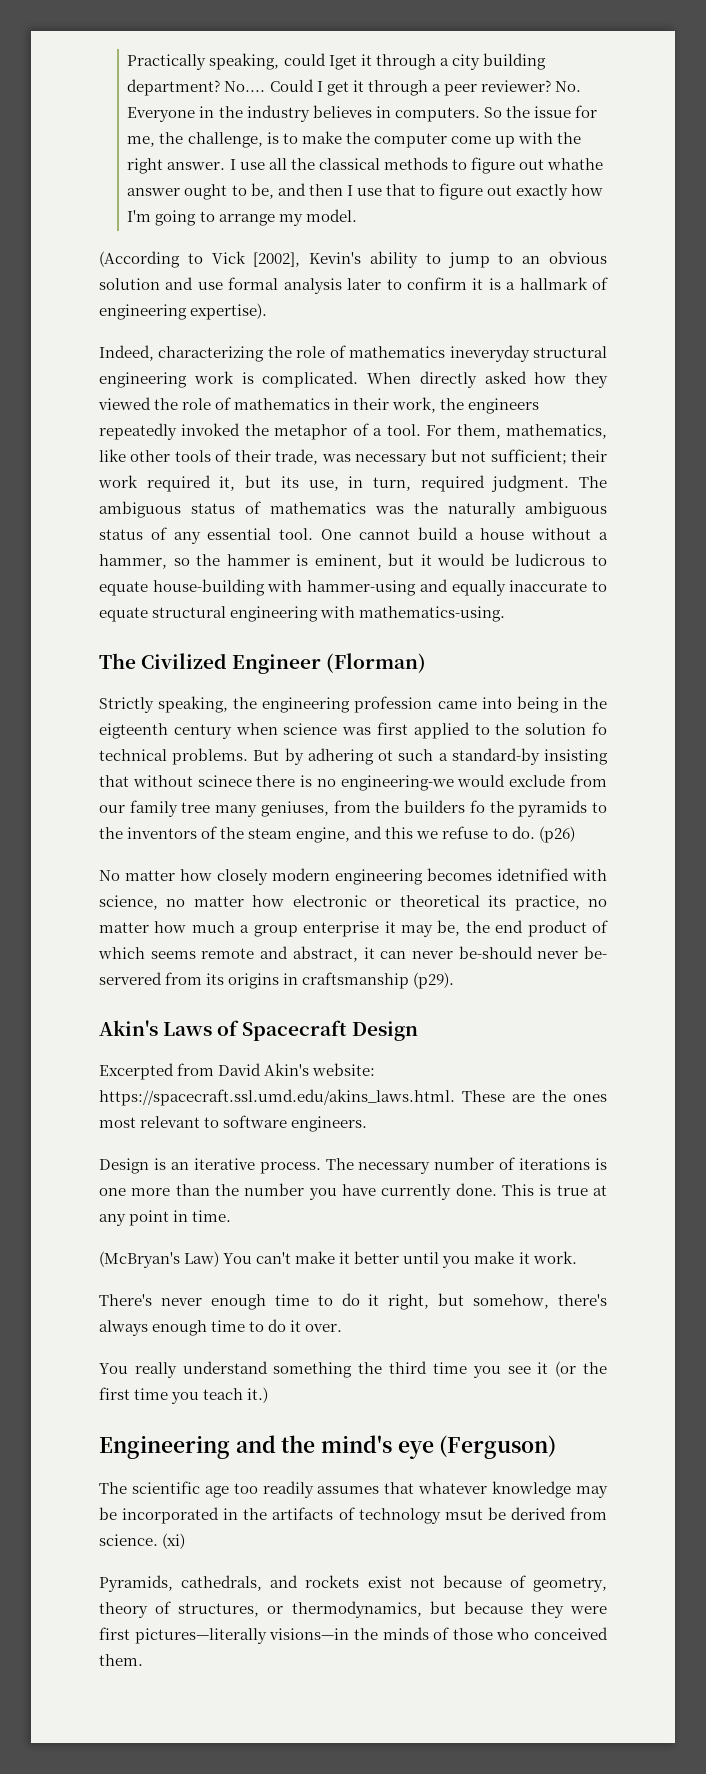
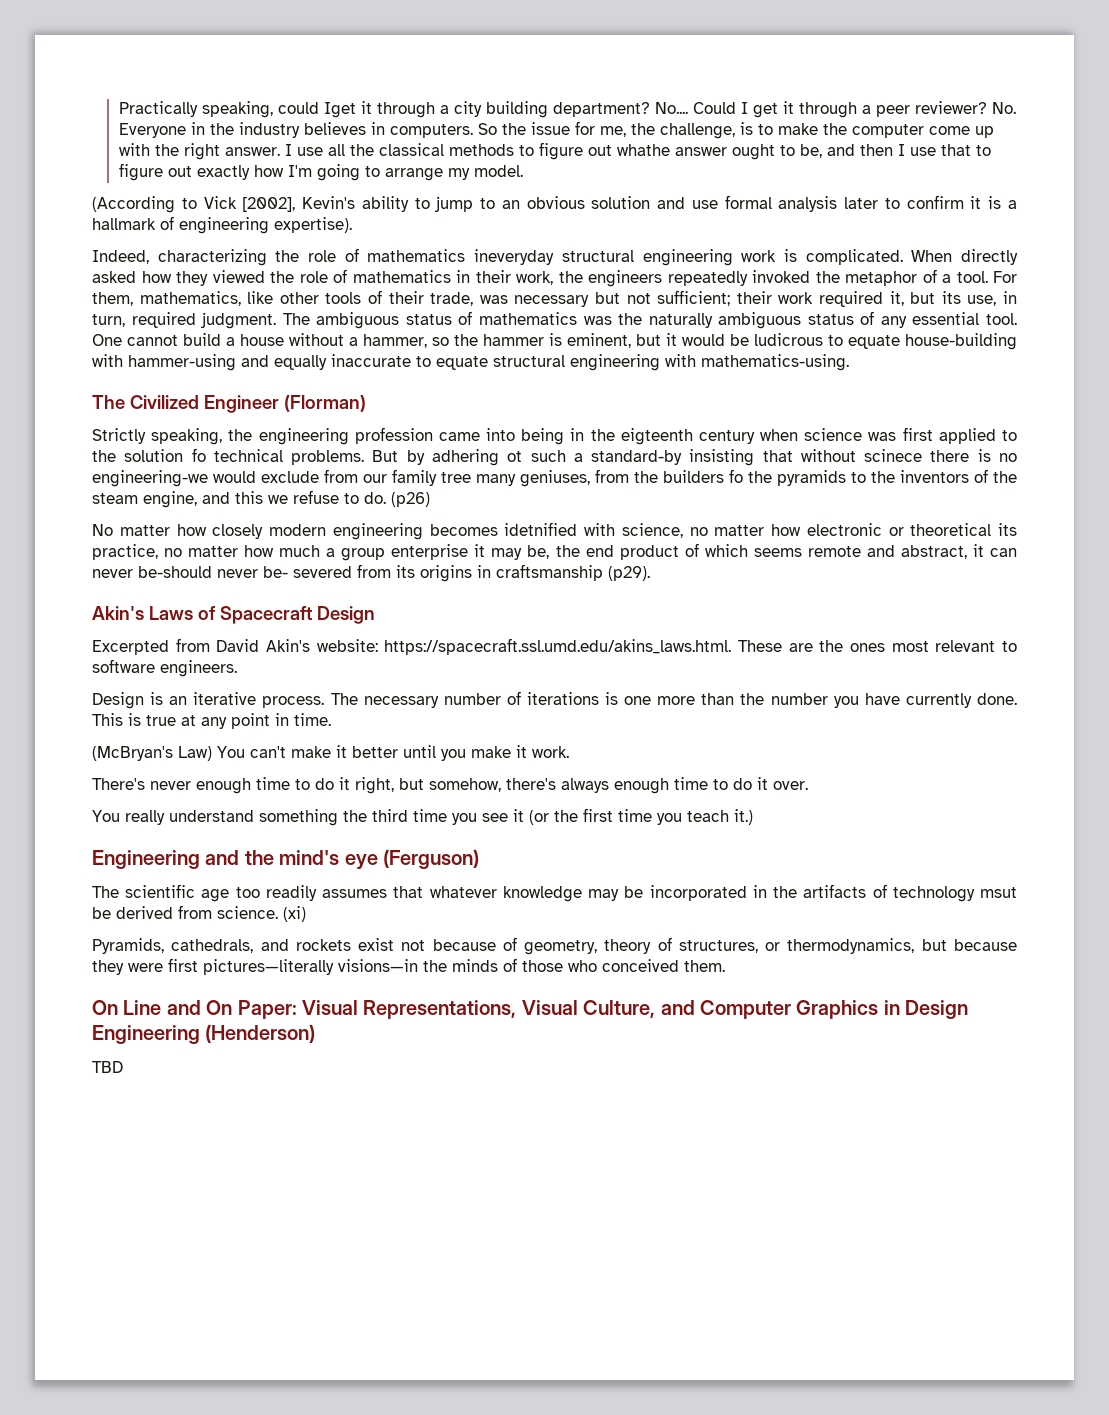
- No matter how closely modern engineering becomes idetnified with science, no matter how electronic or theoretical its practice, no matter how much a group enterprise it may be, the end product of which seems remote and abstract, it can never be-should never be- servered from its origins in craftsmanship (p29).
+ No matter how closely modern engineering becomes idetnified with science, no matter how electronic or theoretical its practice, no matter how much a group enterprise it may be, the end product of which seems remote and abstract, it can never be-should never be- severed from its origins in craftsmanship (p29).
+ On Line and On Paper: Visual Representations, Visual Culture, and Computer Graphics in Design Engineering (Henderson)
+ TBD

